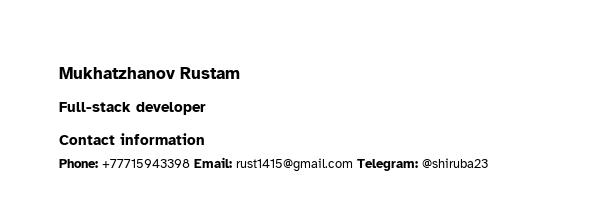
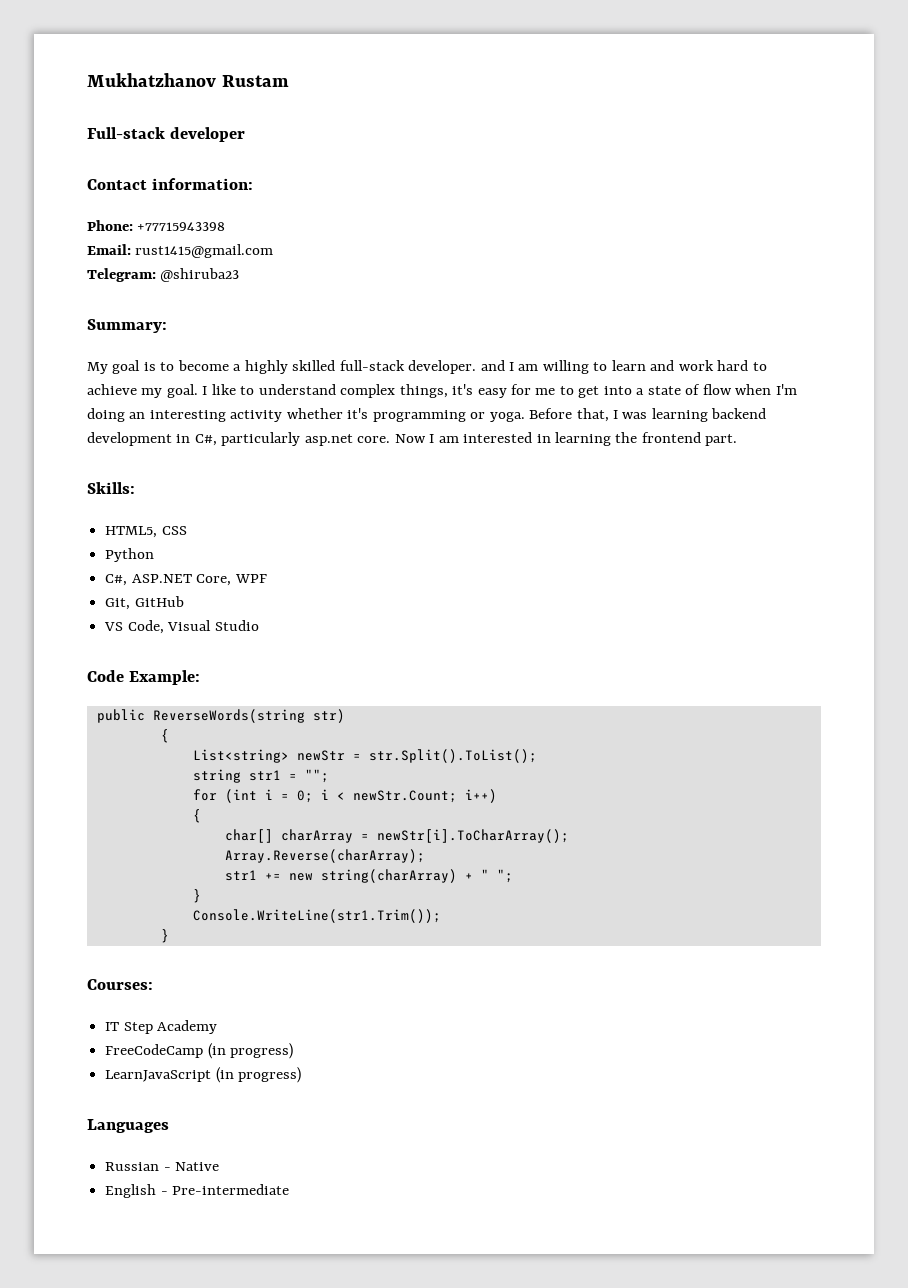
- Contact information
+ Contact information:
- Phone: +77715943398 Email: rust1415@gmail.com Telegram: @shiruba23
+ Phone: +77715943398
+ Email: rust1415@gmail.com
+ Telegram: @shiruba23
+ Summary:
+ My goal is to become a highly skilled full-stack developer. and I am willing to learn and work hard to achieve my goal. I like to understand complex things, it's easy for me to get into a state of flow when I'm doing an interesting activity whether it's programming or yoga. Before that, I was learning backend development in C#, particularly asp.net core. Now I am interested in learning the frontend part.
+ Skills:
+ HTML5, CSS
+ Python
+ C#, ASP.NET Core, WPF
+ Git, GitHub
+ VS Code, Visual Studio
+ Code Example:
+ public ReverseWords(string str)
+ {
+ List<string> newStr = str.Split().ToList();
+ string str1 = "";
+ for (int i = 0; i < newStr.Count; i++)
+ {
+ char[] charArray = newStr[i].ToCharArray();
+ Array.Reverse(charArray);
+ str1 += new string(charArray) + " ";
+ }
+ Console.WriteLine(str1.Trim());
+ }
+ Courses:
+ IT Step Academy
+ FreeCodeCamp (in progress)
+ LearnJavaScript (in progress)
+ Languages
+ Russian - Native
+ English - Pre-intermediate

